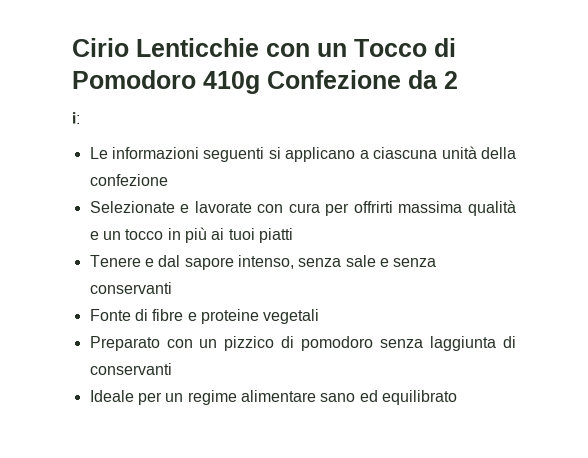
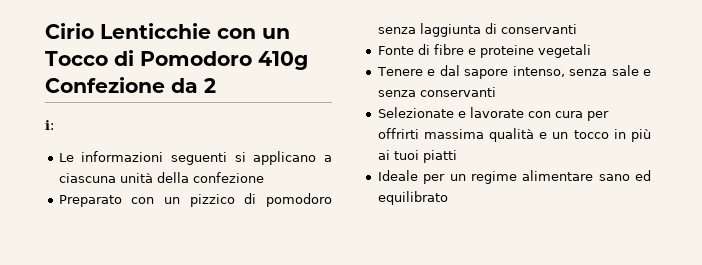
+ Preparato con un pizzico di pomodoro senza laggiunta di conservanti
+ Fonte di fibre e proteine vegetali
+ Tenere e dal sapore intenso, senza sale e senza conservanti
- Tenere e dal sapore intenso, senza sale e senza conservanti
- Fonte di fibre e proteine vegetali
- Preparato con un pizzico di pomodoro senza laggiunta di conservanti

